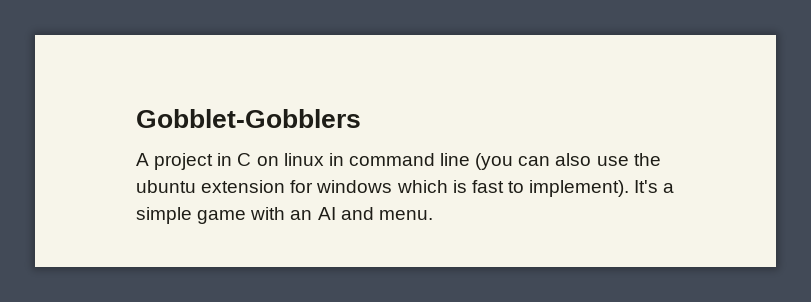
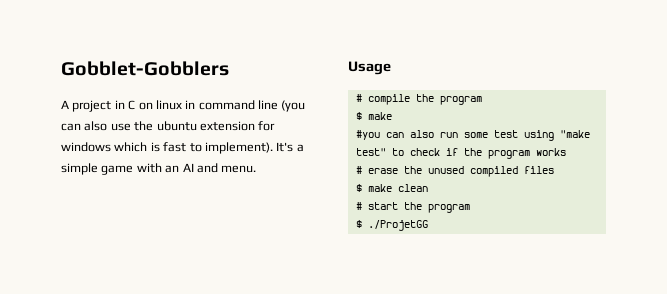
+ Usage
+ # compile the program
+ $ make
+ #you can also run some test using "make test" to check if the program works
+ # erase the unused compiled files
+ $ make clean
+ # start the program
+ $ ./ProjetGG

